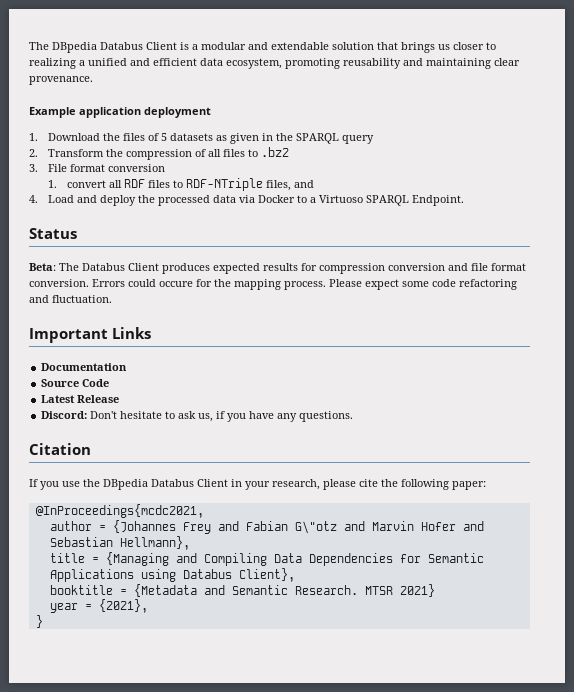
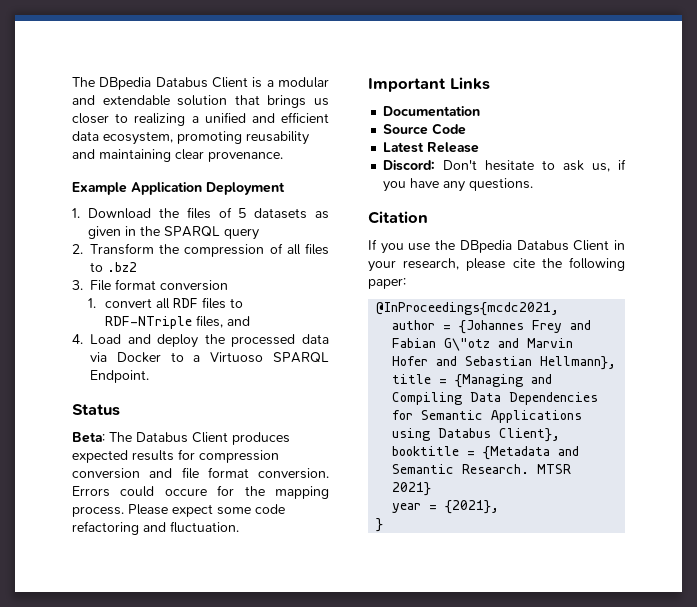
- Example application deployment
+ Example Application Deployment

